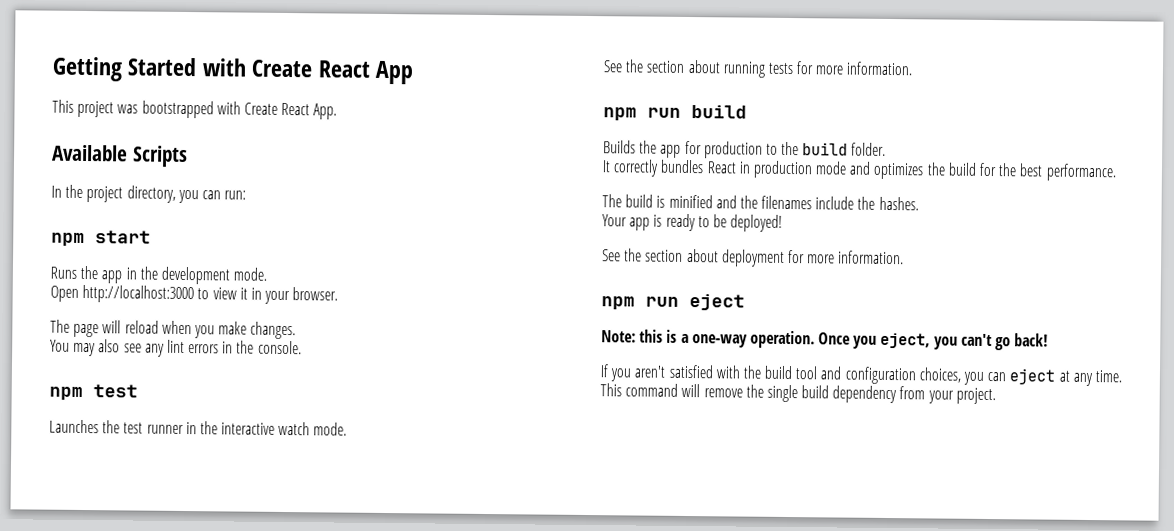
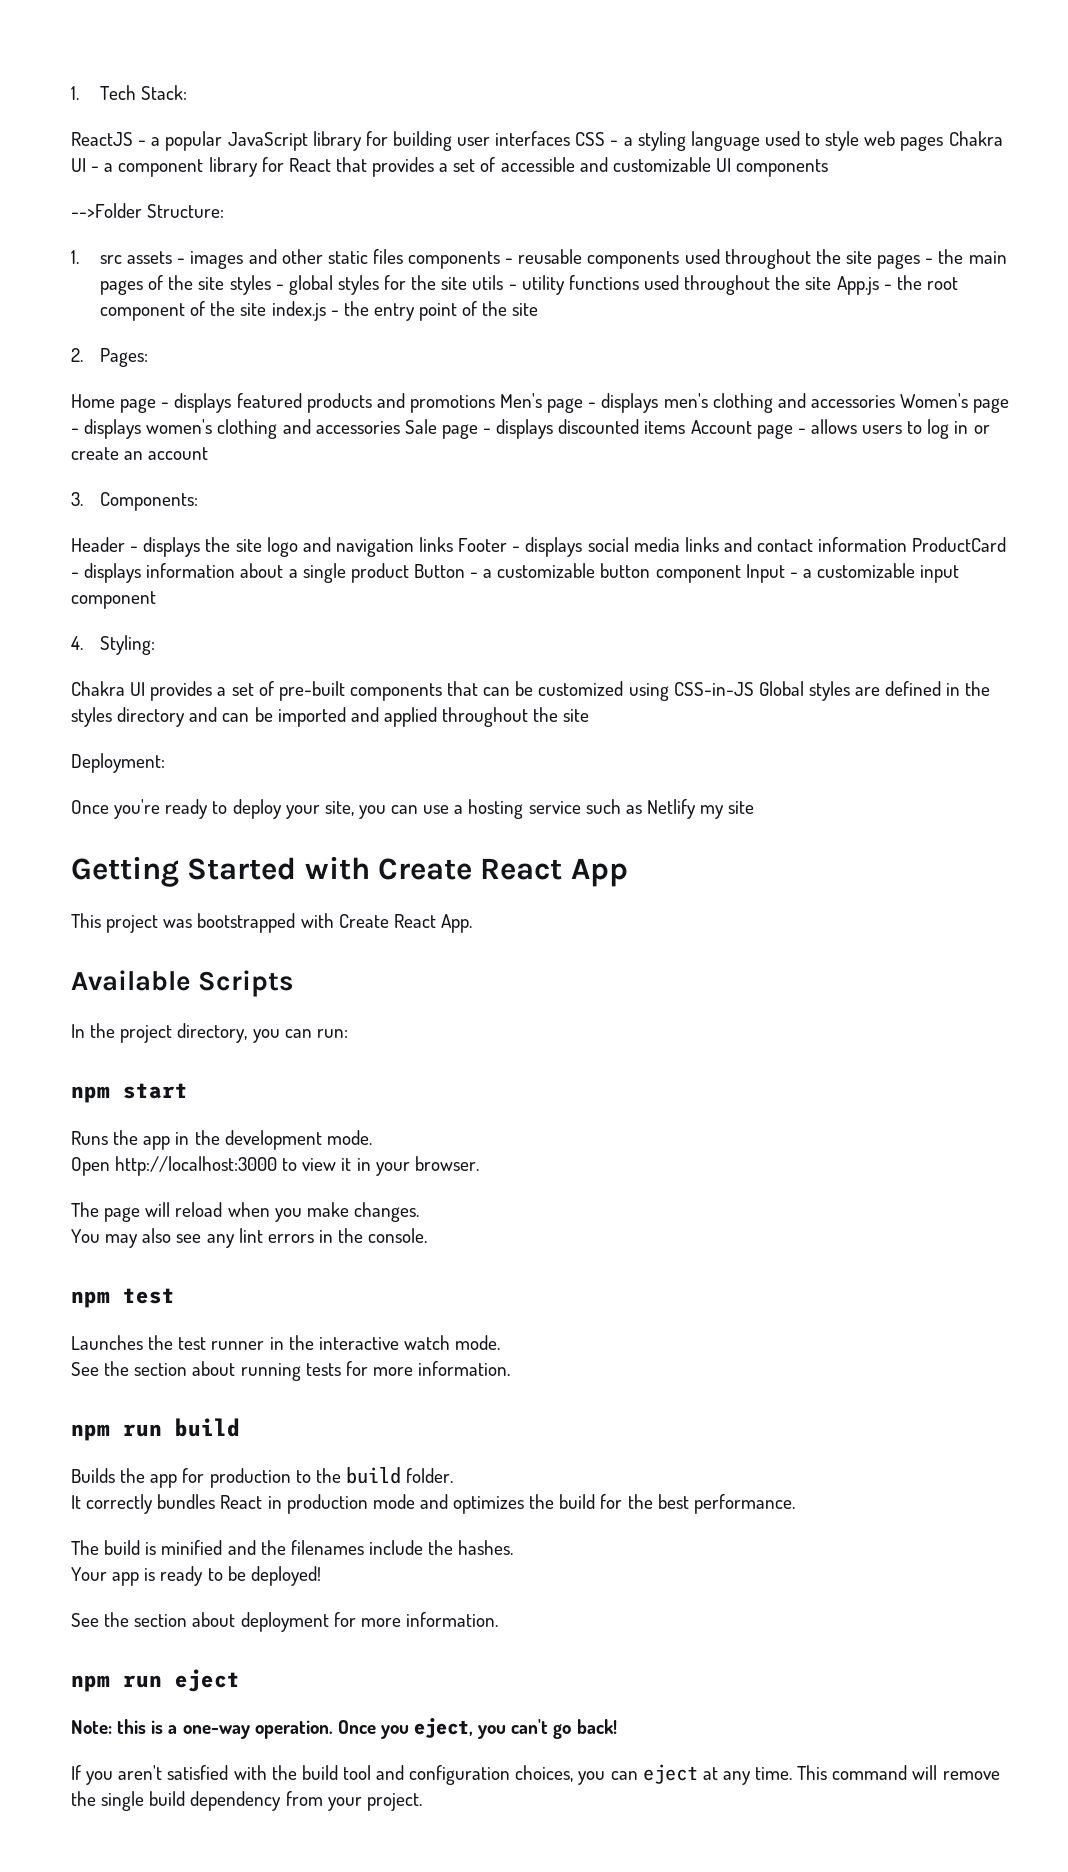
+ 1. Tech Stack:
+ ReactJS - a popular JavaScript library for building user interfaces CSS - a styling language used to style web pages Chakra UI - a component library for React that provides a set of accessible and customizable UI components
+ -->Folder Structure:
+ 1. src assets - images and other static files components - reusable components used throughout the site pages - the main pages of the site styles - global styles for the site utils - utility functions used throughout the site App.js - the root component of the site index.js - the entry point of the site
+ 2. Pages:
+ Home page - displays featured products and promotions Men's page - displays men's clothing and accessories Women's page - displays women's clothing and accessories Sale page - displays discounted items Account page - allows users to log in or create an account
+ 3. Components:
+ Header - displays the site logo and navigation links Footer - displays social media links and contact information ProductCard - displays information about a single product Button - a customizable button component Input - a customizable input component
+ 4. Styling:
+ Chakra UI provides a set of pre-built components that can be customized using CSS-in-JS Global styles are defined in the styles directory and can be imported and applied throughout the site
+ Deployment:
+ Once you're ready to deploy your site, you can use a hosting service such as Netlify my site

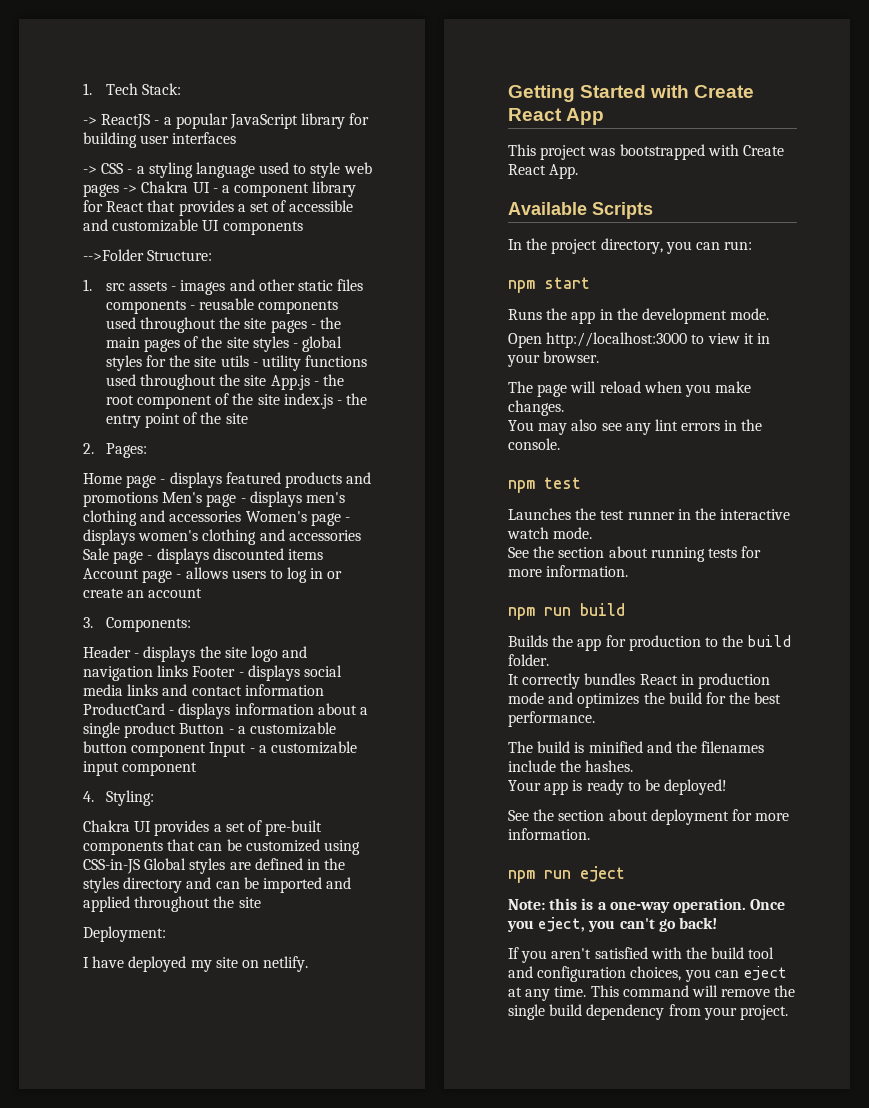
- ReactJS - a popular JavaScript library for building user interfaces CSS - a styling language used to style web pages Chakra UI - a component library for React that provides a set of accessible and customizable UI components
+ -> ReactJS - a popular JavaScript library for building user interfaces
+ -> CSS - a styling language used to style web pages -> Chakra UI - a component library for React that provides a set of accessible and customizable UI components
- Once you're ready to deploy your site, you can use a hosting service such as Netlify my site
+ I have deployed my site on netlify.

